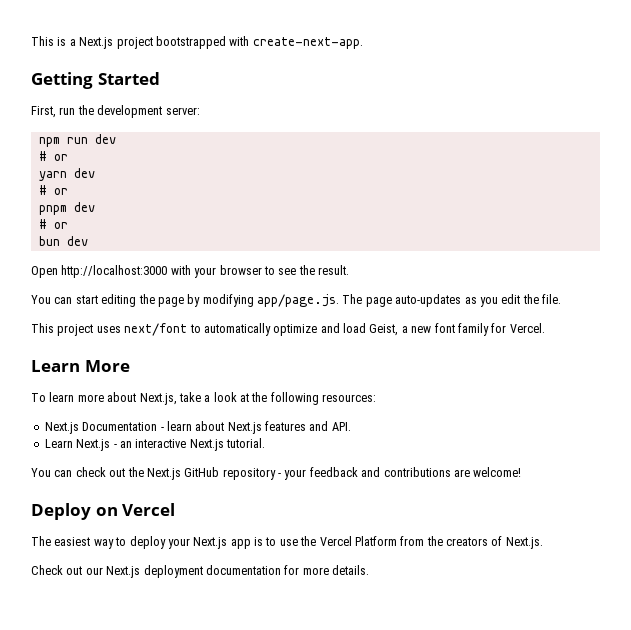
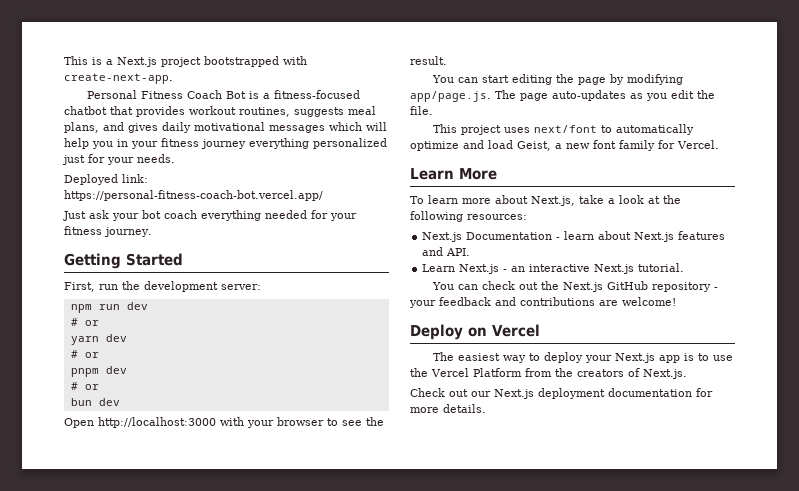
+ Personal Fitness Coach Bot is a fitness-focused chatbot that provides workout routines, suggests meal plans, and gives daily motivational messages which will help you in your fitness journey everything personalized just for your needs.
+ Deployed link: https://personal-fitness-coach-bot.vercel.app/
+ Just ask your bot coach everything needed for your fitness journey.

